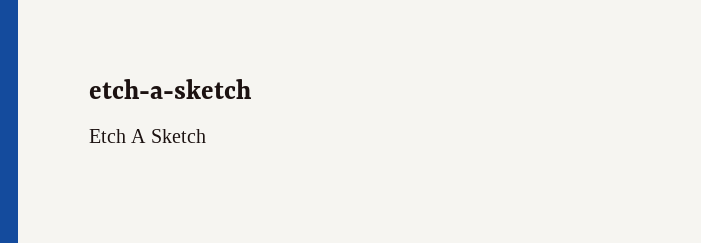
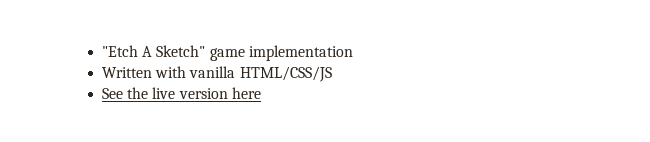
- etch-a-sketch
- Etch A Sketch
+ "Etch A Sketch" game implementation
+ Written with vanilla HTML/CSS/JS
+ See the live version here

